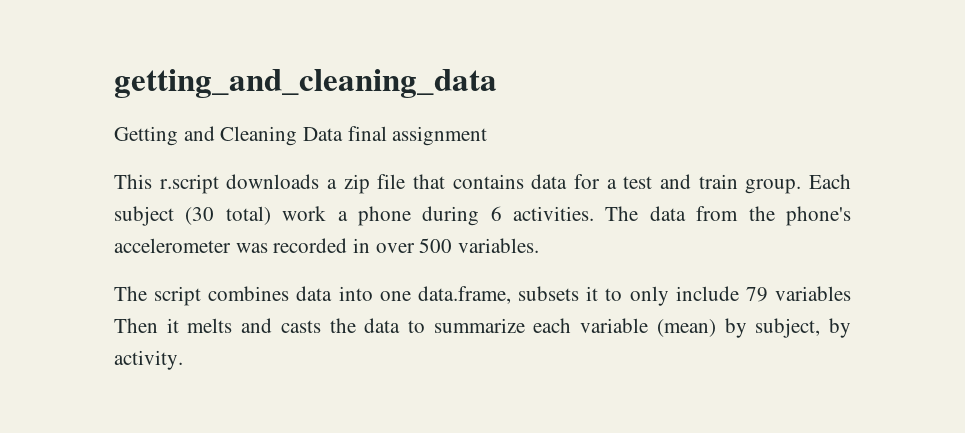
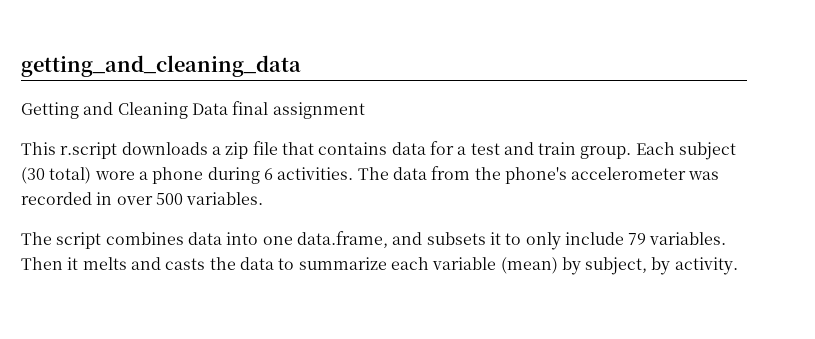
- Each subject (30 total) work a phone during 6 activities.
+ Each subject (30 total) wore a phone during 6 activities.
- The script combines data into one data.frame, subsets it to only include 79 variables Then it melts and casts the data to summarize each variable (mean) by subject, by activity.
+ The script combines data into one data.frame, and subsets it to only include 79 variables. Then it melts and casts the data to summarize each variable (mean) by subject, by activity.

